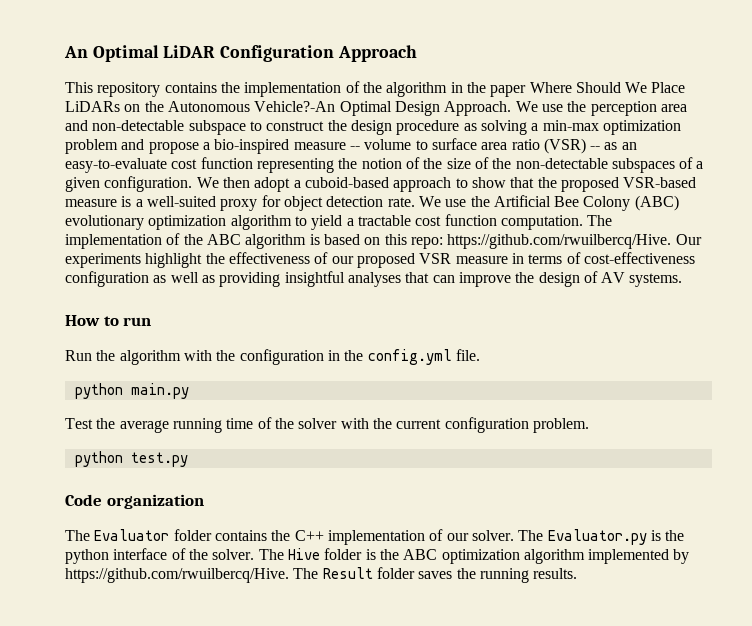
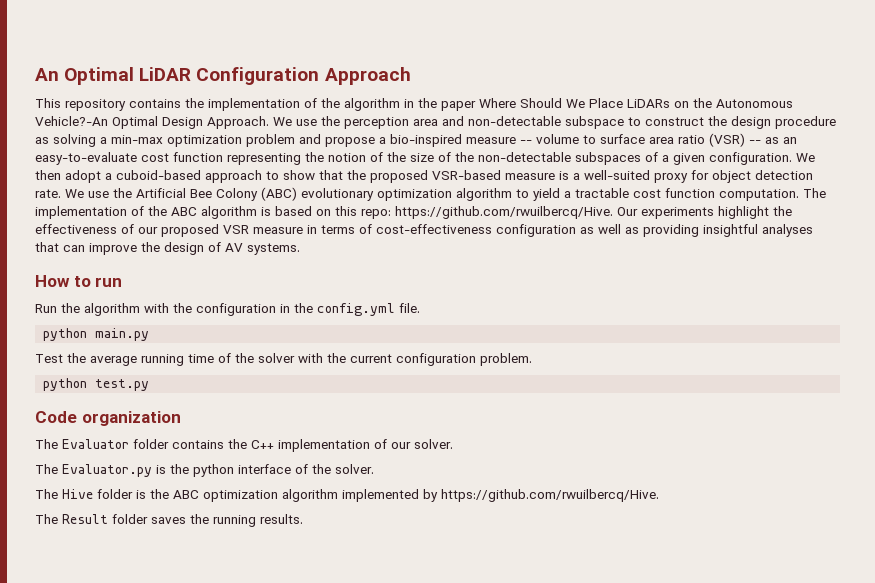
- The Evaluator folder contains the C++ implementation of our solver. The Evaluator.py is the python interface of the solver. The Hive folder is the ABC optimization algorithm implemented by https://github.com/rwuilbercq/Hive. The Result folder saves the running results.
+ The Evaluator folder contains the C++ implementation of our solver.
+ The Evaluator.py is the python interface of the solver.
+ The Hive folder is the ABC optimization algorithm implemented by https://github.com/rwuilbercq/Hive.
+ The Result folder saves the running results.

